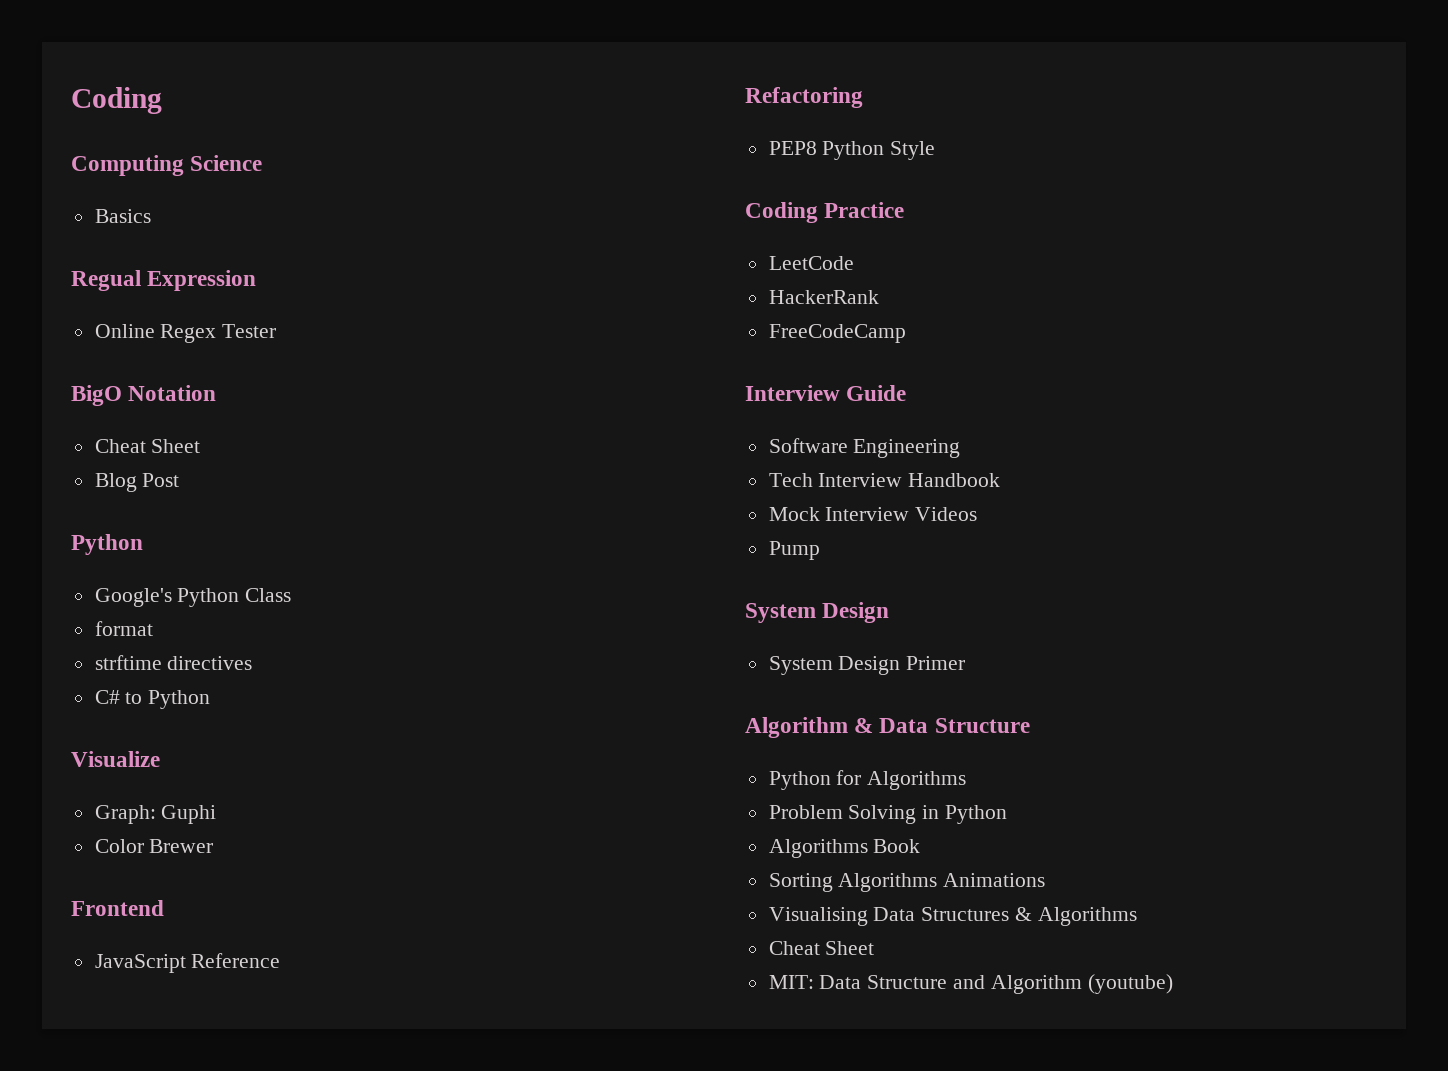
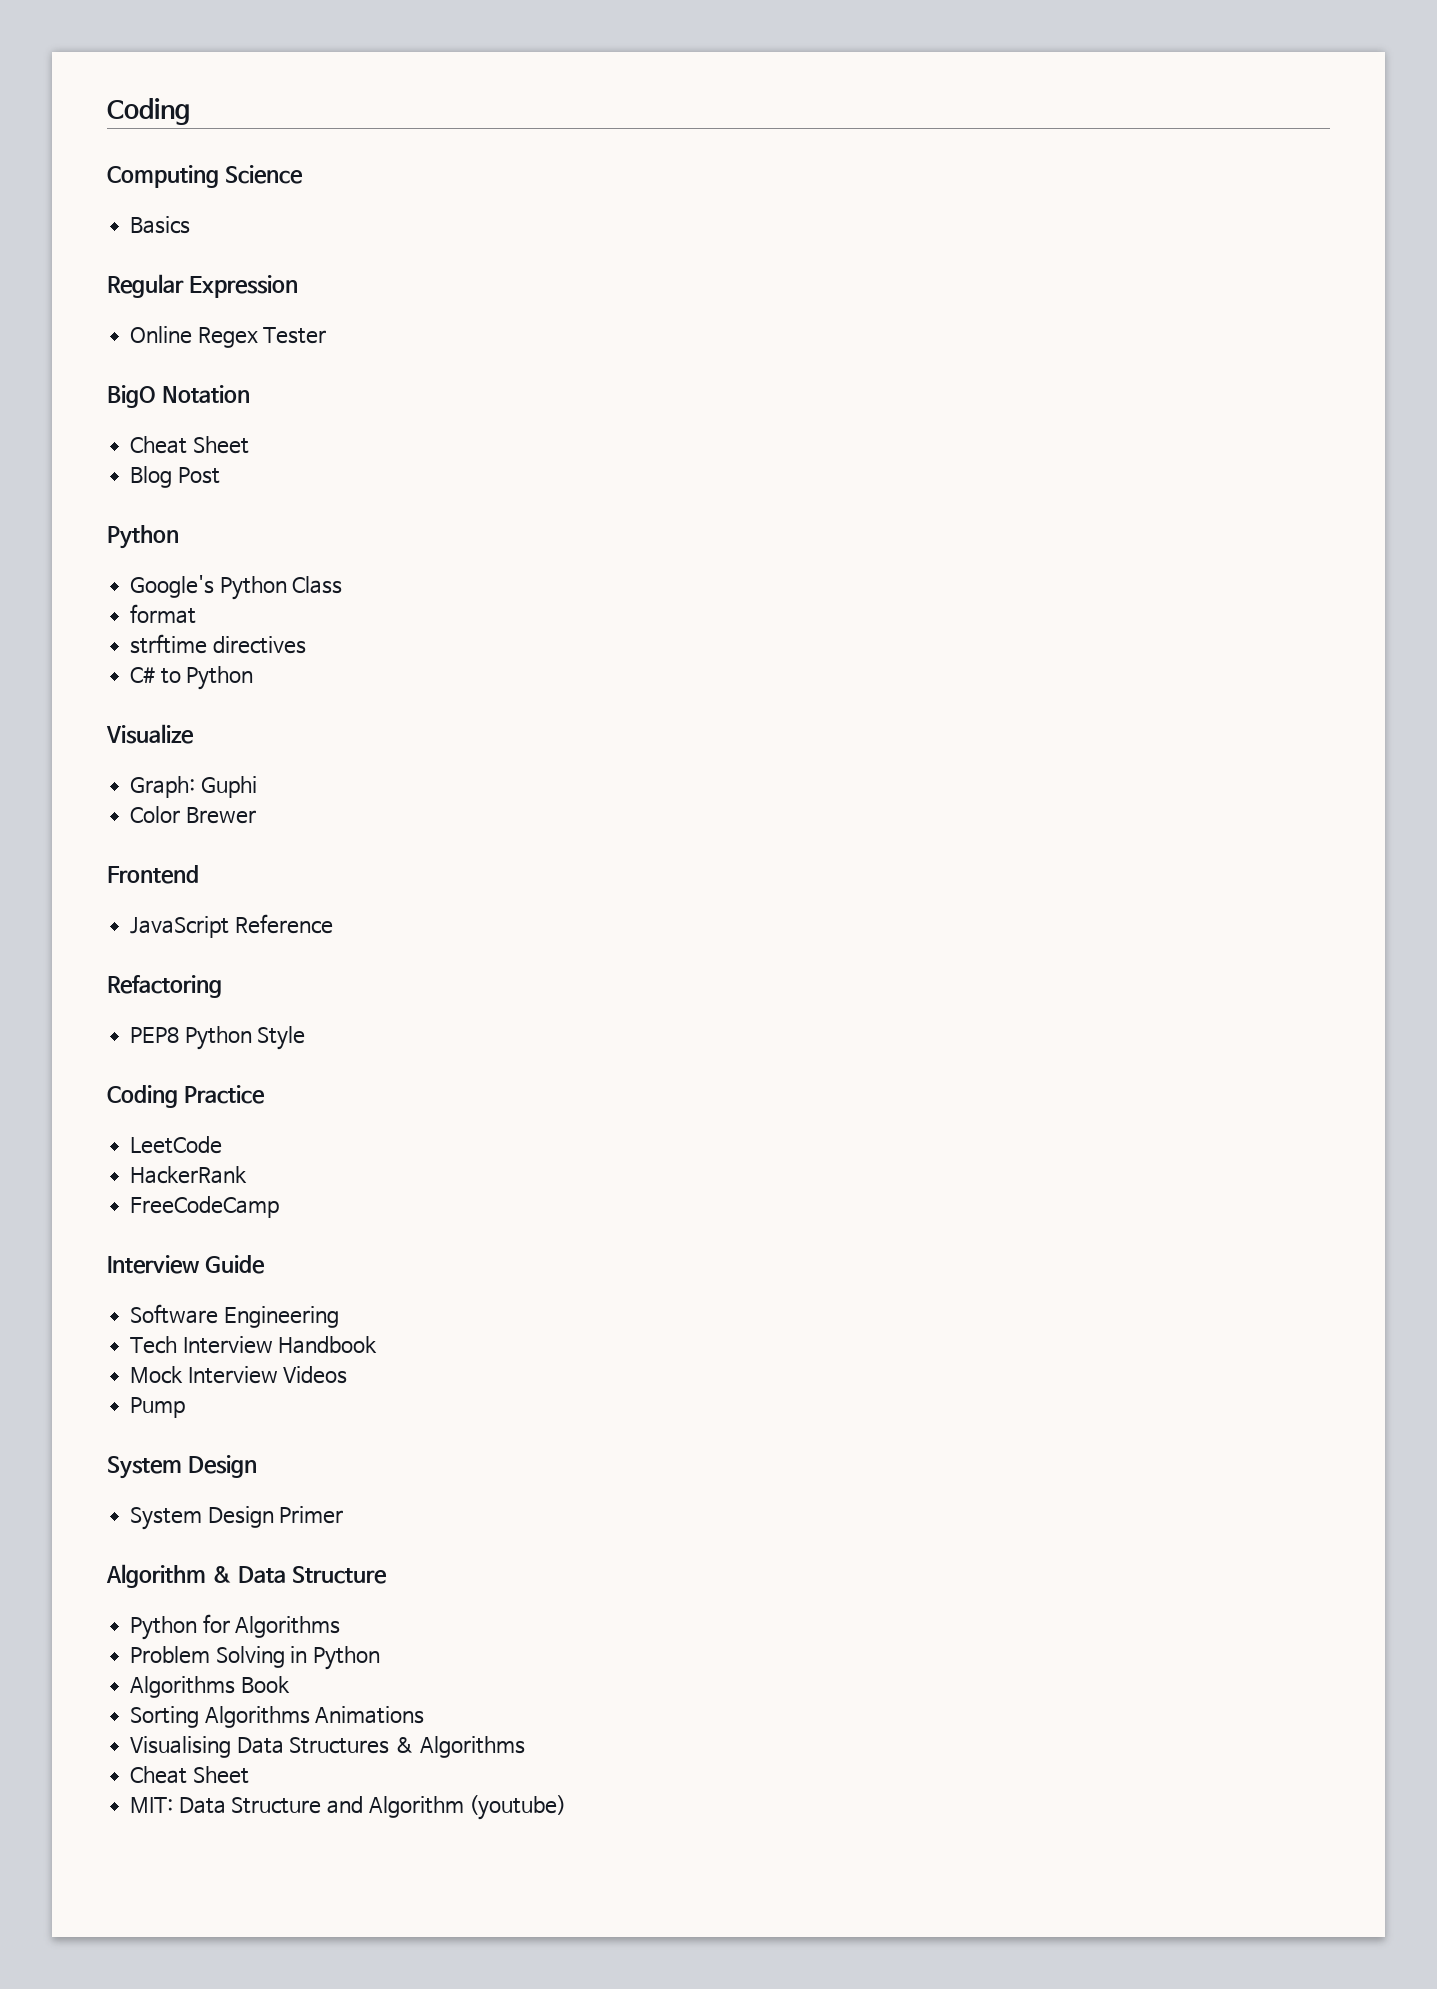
- Regual Expression
+ Regular Expression

